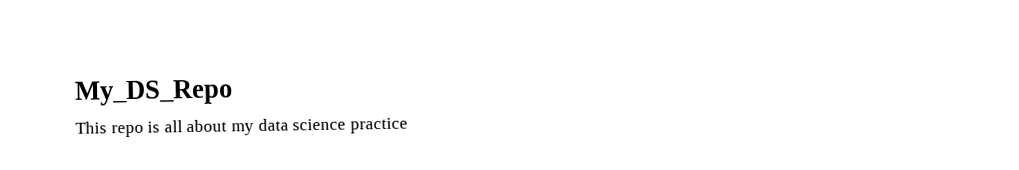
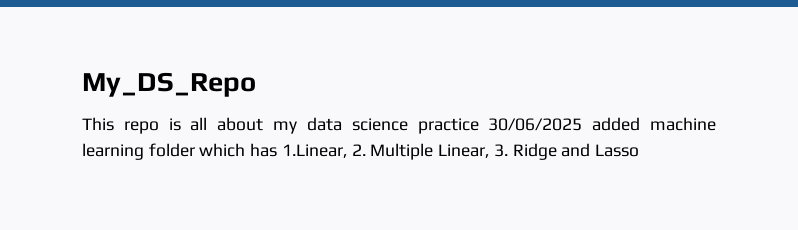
- This repo is all about my data science practice
+ This repo is all about my data science practice 30/06/2025 added machine learning folder which has 1.Linear, 2. Multiple Linear, 3. Ridge and Lasso

